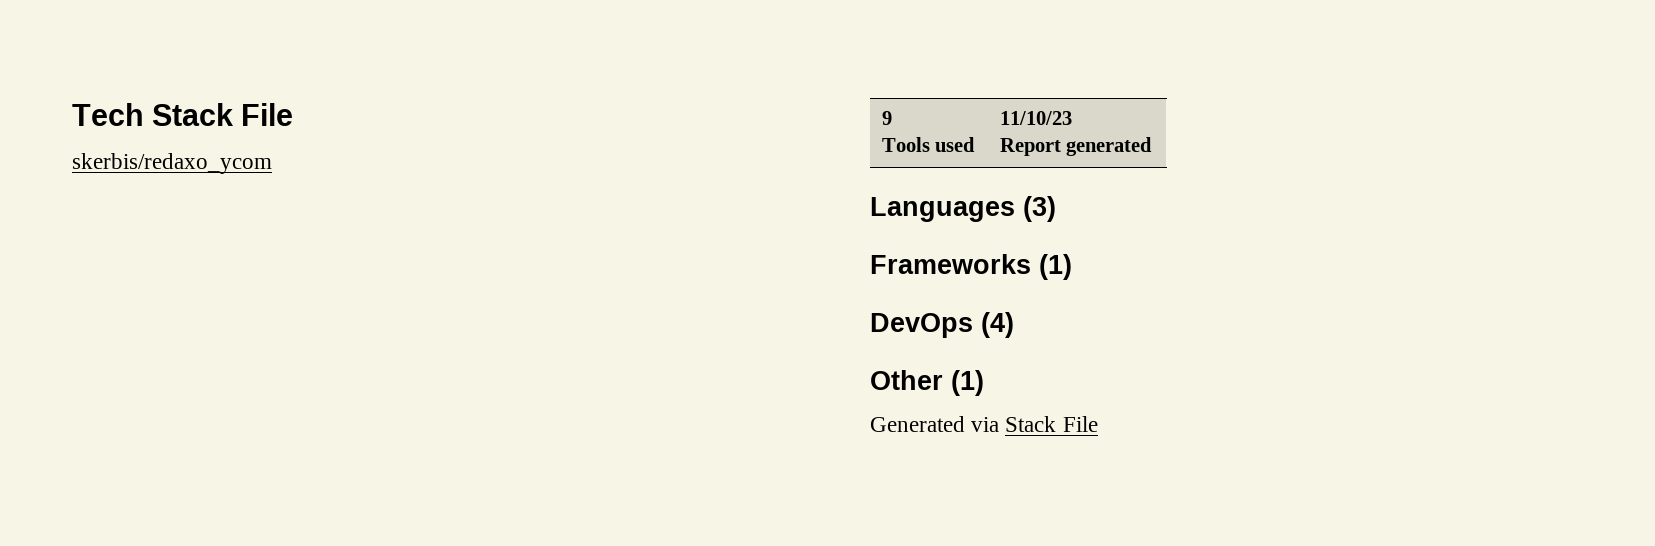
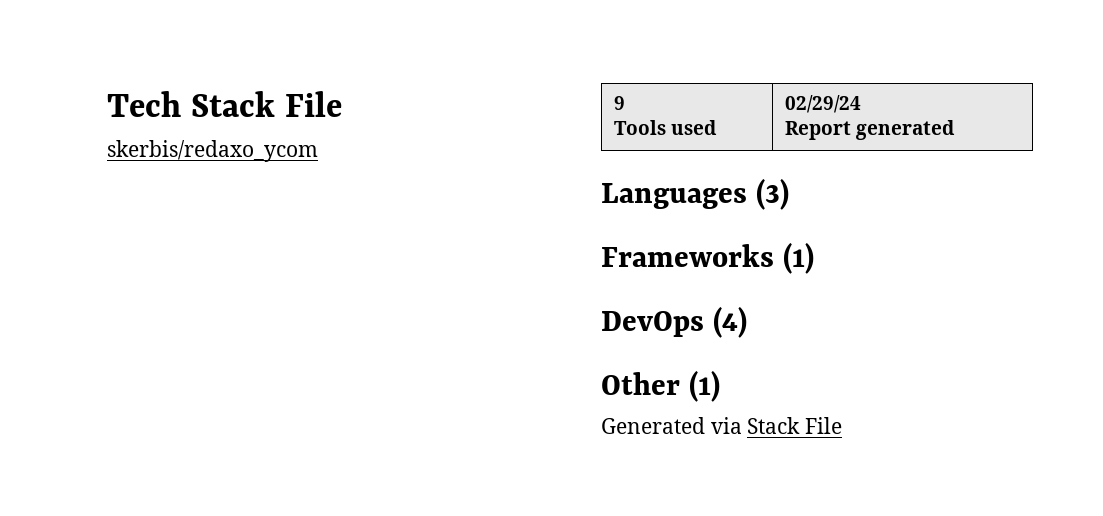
  9
- Tools used | 11/10/23
+ Tools used | 02/29/24

